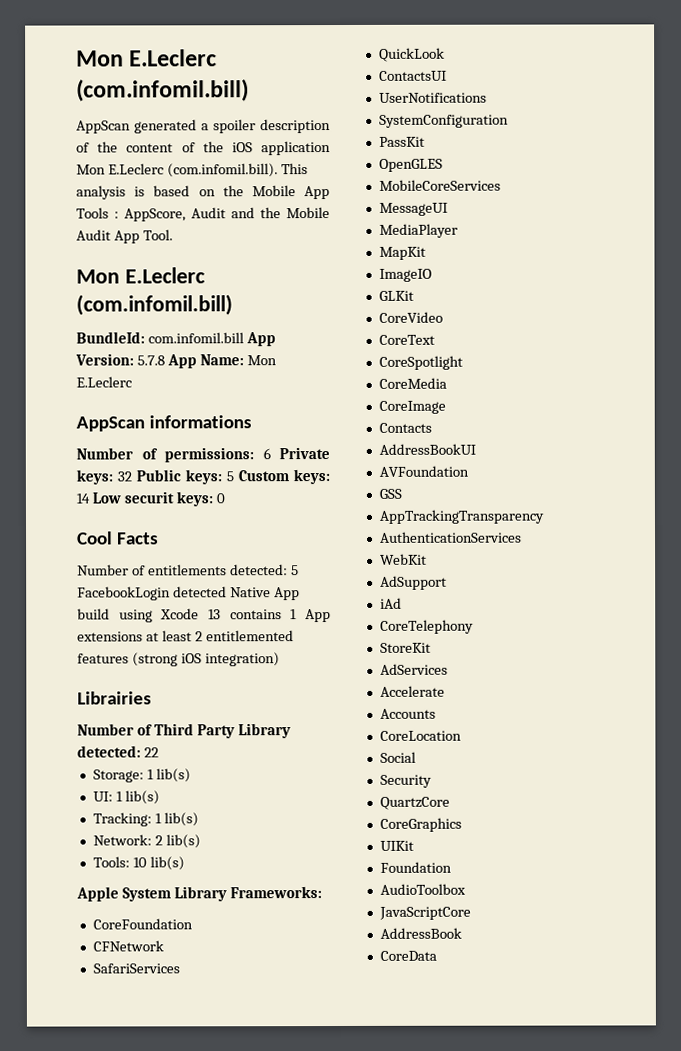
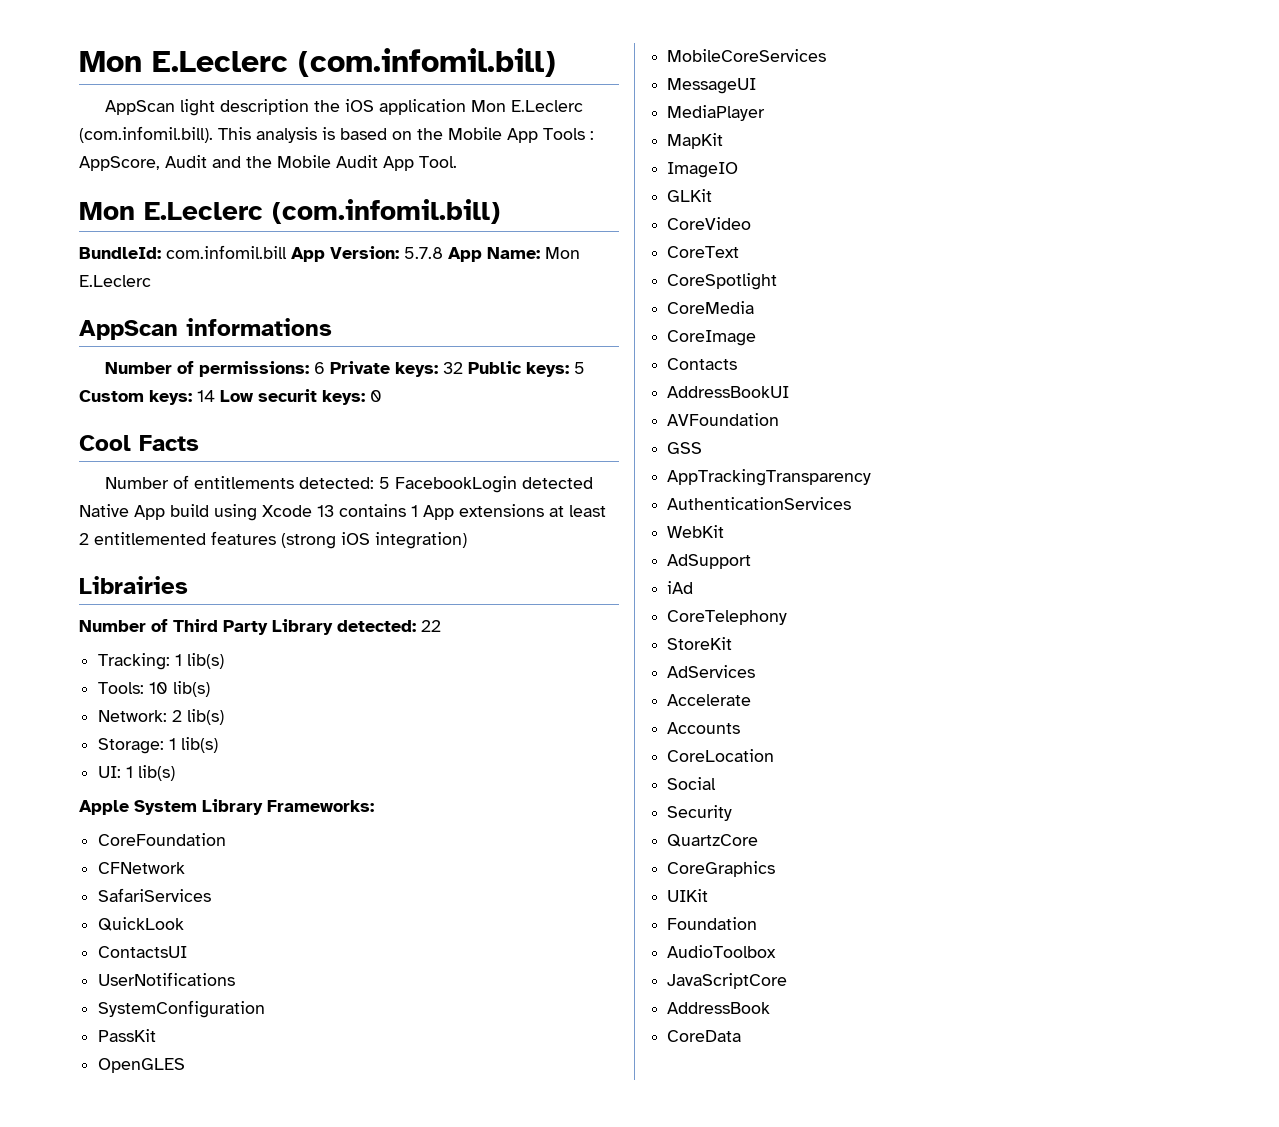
- AppScan generated a spoiler description of the content of the iOS application Mon E.Leclerc (com.infomil.bill). This analysis is based on the Mobile App Tools : AppScore, Audit and the Mobile Audit App Tool.
+ AppScan light description the iOS application Mon E.Leclerc (com.infomil.bill). This analysis is based on the Mobile App Tools : AppScore, Audit and the Mobile Audit App Tool.
+ Tracking: 1 lib(s)
+ Tools: 10 lib(s)
+ Network: 2 lib(s)
- Tracking: 1 lib(s)
- Network: 2 lib(s)
- Tools: 10 lib(s)

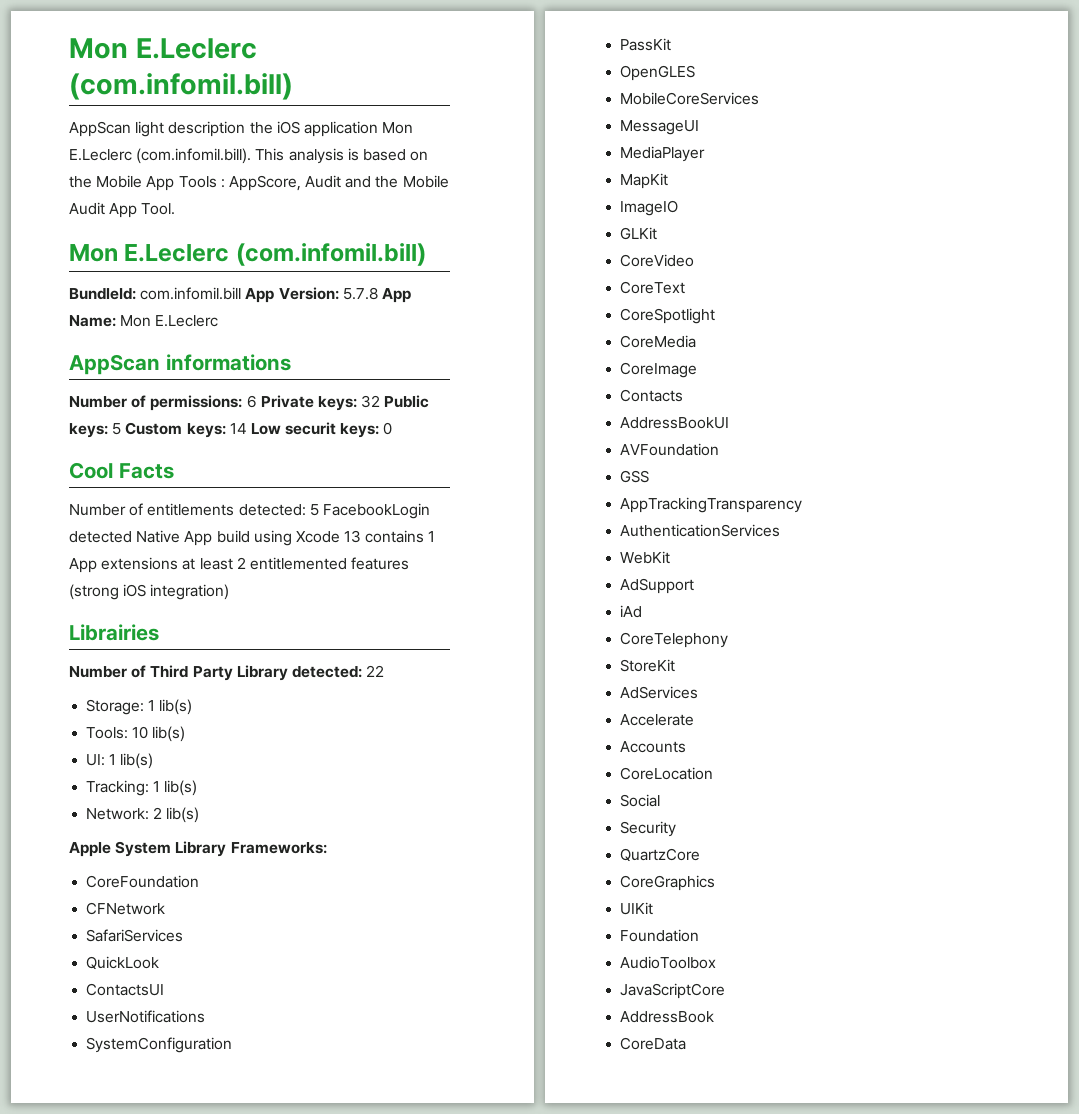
- Tracking: 1 lib(s)
+ Storage: 1 lib(s)
+ UI: 1 lib(s)
+ Tracking: 1 lib(s)
  Network: 2 lib(s)
- Storage: 1 lib(s)
- UI: 1 lib(s)

